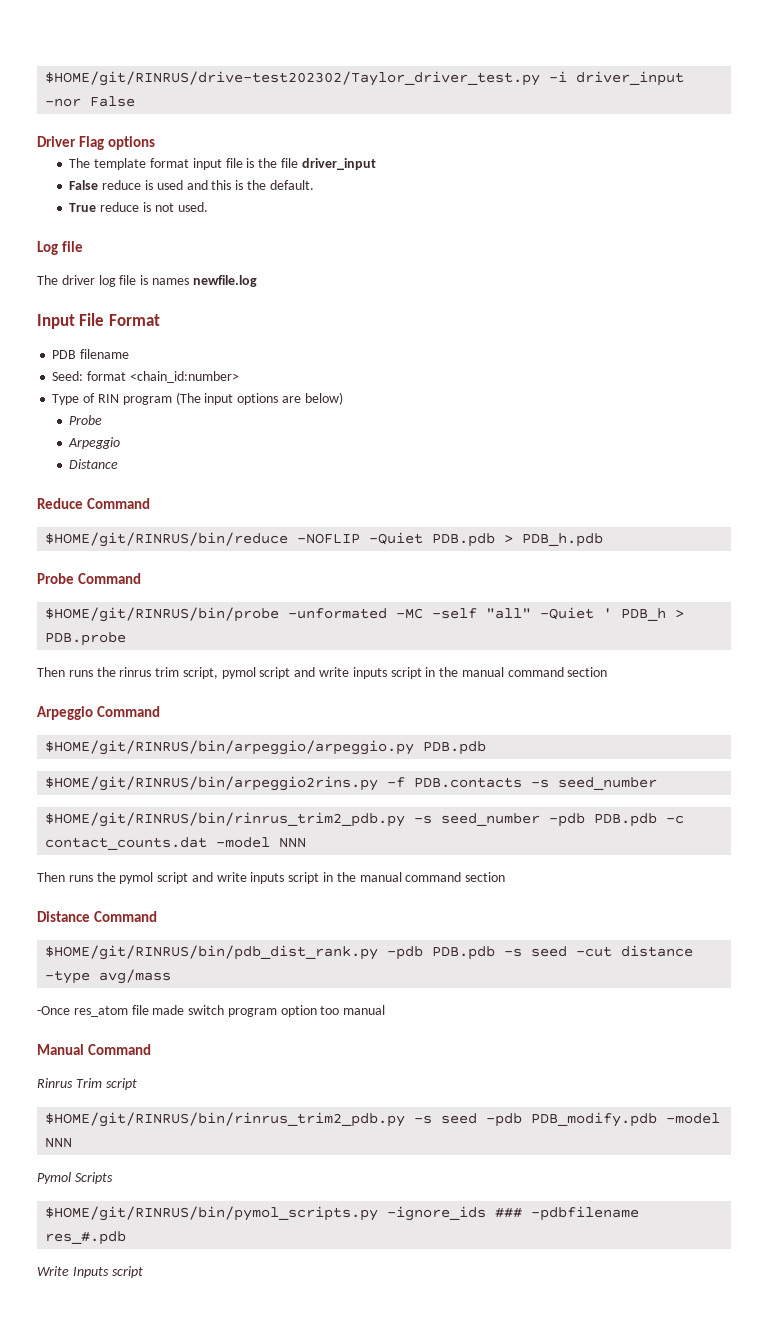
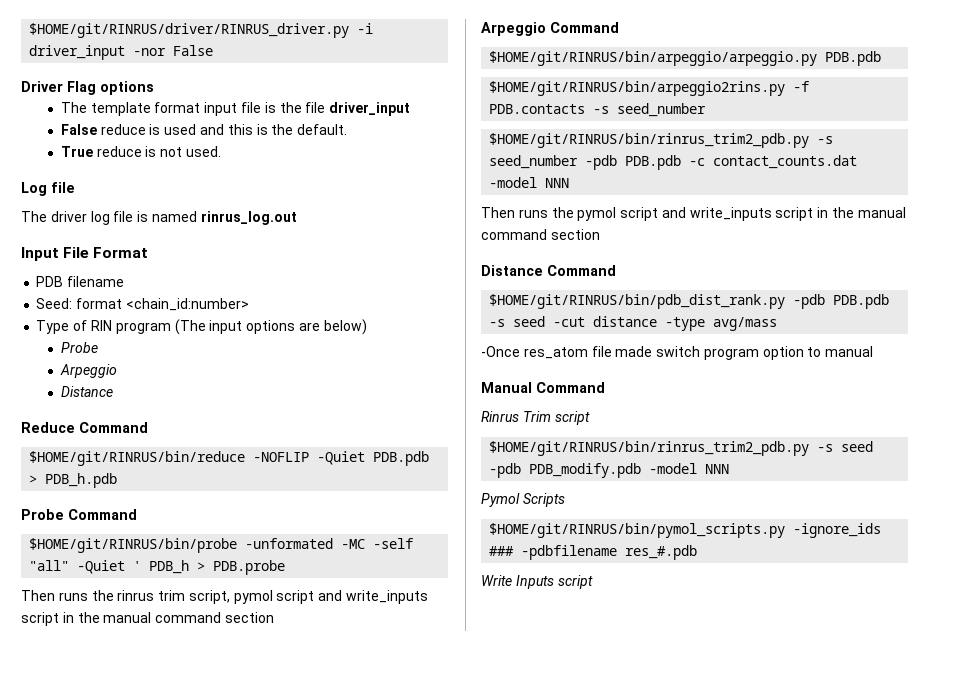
- $HOME/git/RINRUS/drive-test202302/Taylor_driver_test.py -i driver_input -nor False
+ $HOME/git/RINRUS/driver/RINRUS_driver.py -i driver_input -nor False
- The driver log file is names newfile.log
+ The driver log file is named rinrus_log.out
- Then runs the rinrus trim script, pymol script and write inputs script in the manual command section
+ Then runs the rinrus trim script, pymol script and write_inputs script in the manual command section
- Then runs the pymol script and write inputs script in the manual command section
+ Then runs the pymol script and write_inputs script in the manual command section
- -Once res_atom file made switch program option too manual
+ -Once res_atom file made switch program option to manual

